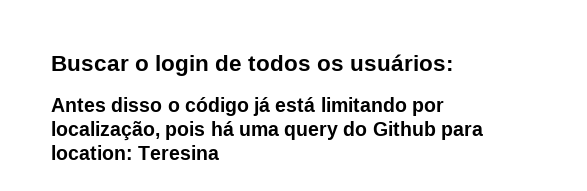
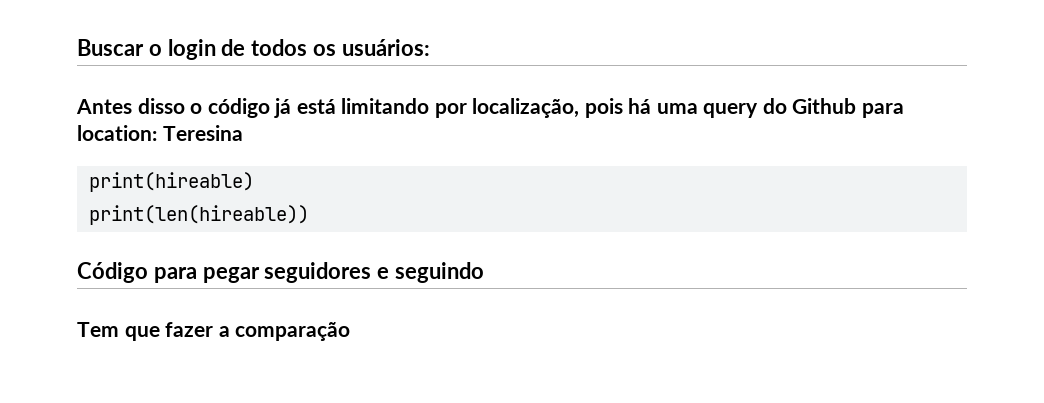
+ print(hireable)
+ print(len(hireable))
+ Código para pegar seguidores e seguindo
+ Tem que fazer a comparação

